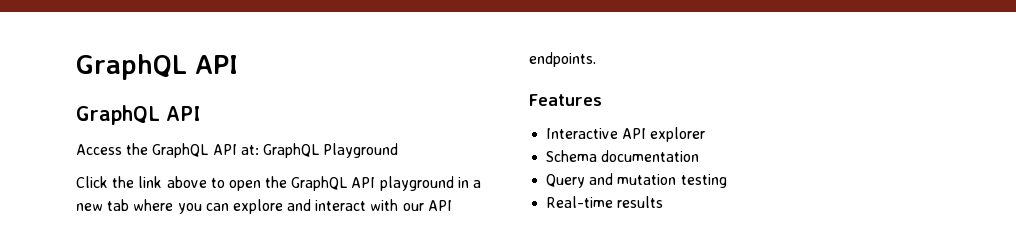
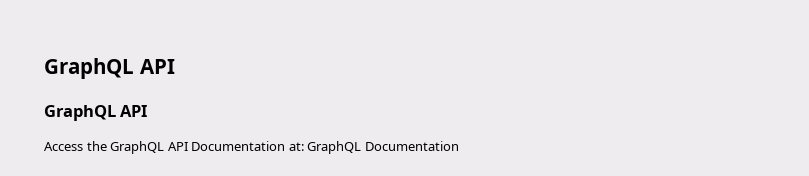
- Access the GraphQL API at: GraphQL Playground
- Click the link above to open the GraphQL API playground in a new tab where you can explore and interact with our API endpoints.
- Features
- Interactive API explorer
- Schema documentation
- Query and mutation testing
- Real-time results
+ Access the GraphQL API Documentation at: GraphQL Documentation

